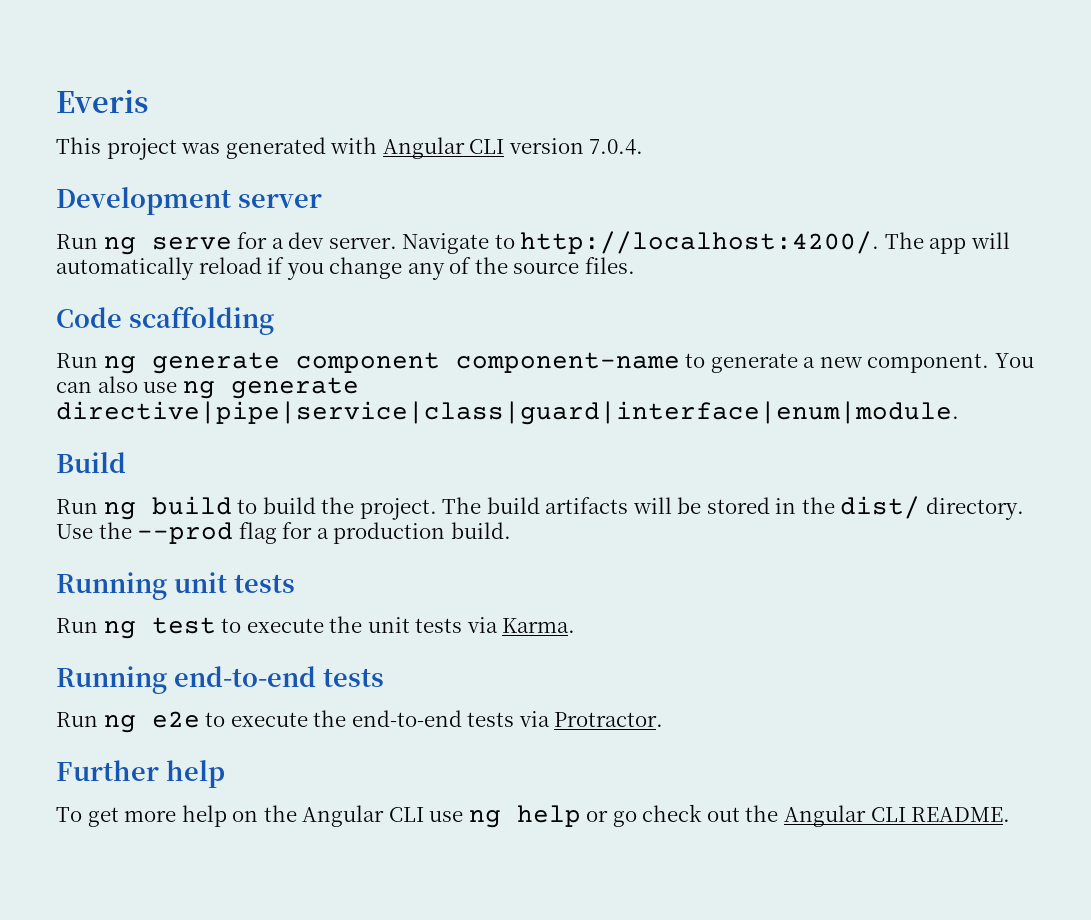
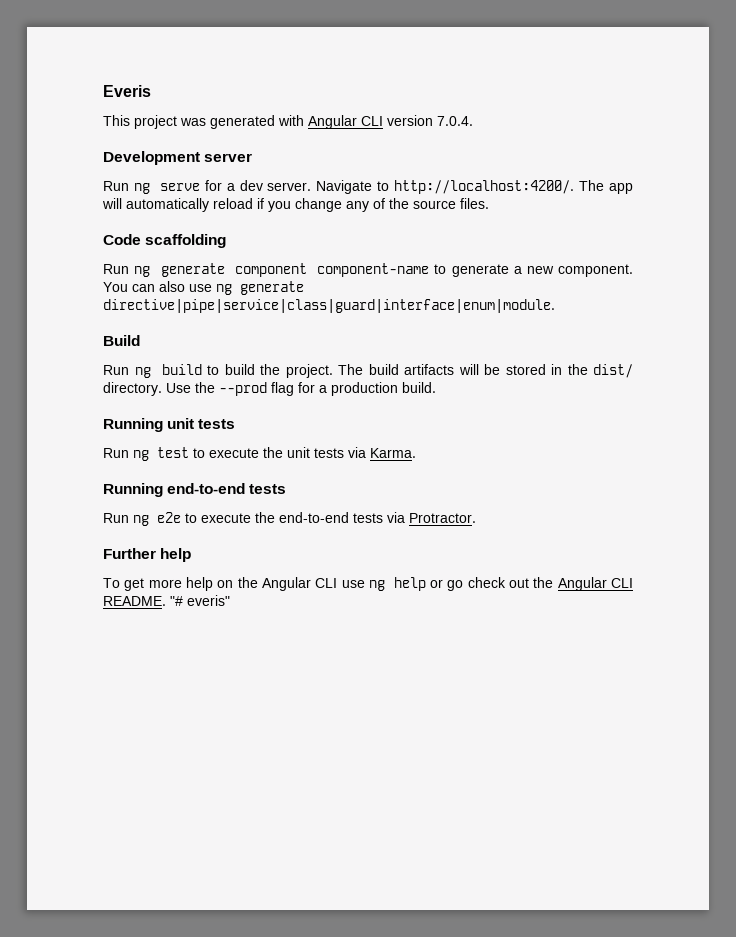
+ "# everis"

